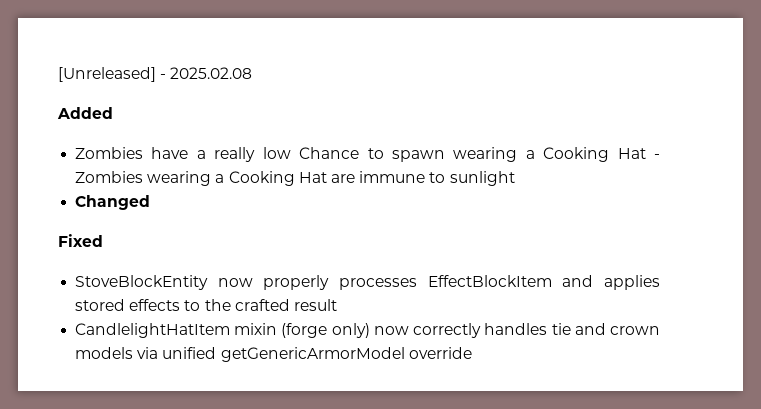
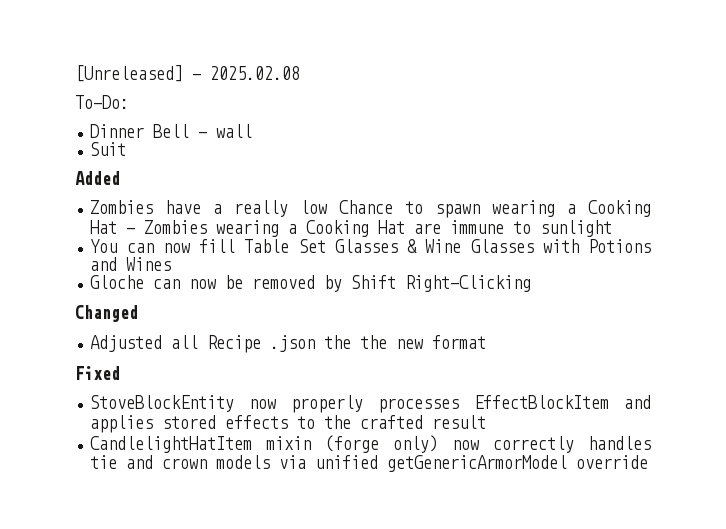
+ To-Do:
+ Dinner Bell - wall
+ Suit
+ You can now fill Table Set Glasses & Wine Glasses with Potions and Wines
+ Gloche can now be removed by Shift Right-Clicking
  Changed
+ Adjusted all Recipe .json the the new format

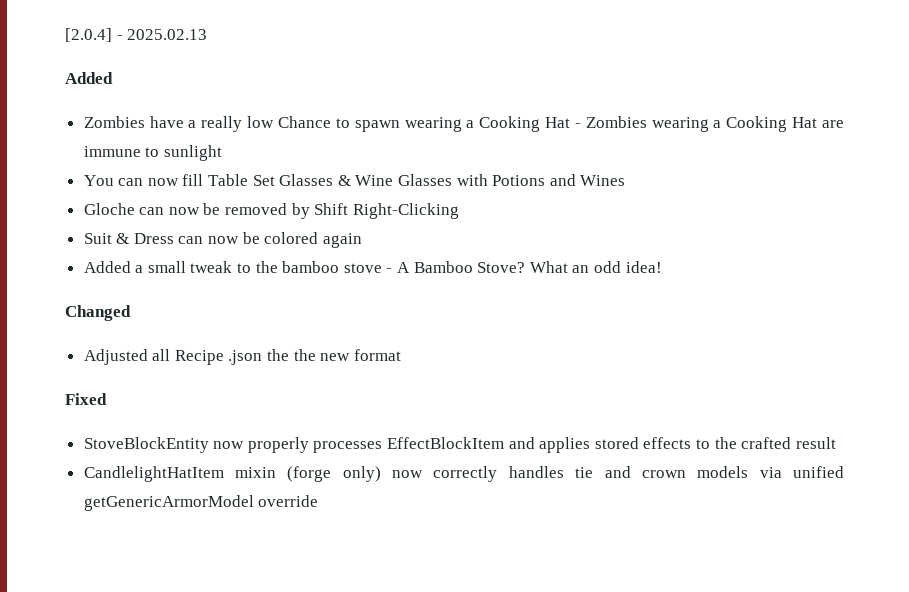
- [Unreleased] - 2025.02.08
- To-Do:
- Dinner Bell - wall
- Suit
+ [2.0.4] - 2025.02.13
+ Suit & Dress can now be colored again
+ Added a small tweak to the bamboo stove - A Bamboo Stove? What an odd idea!

